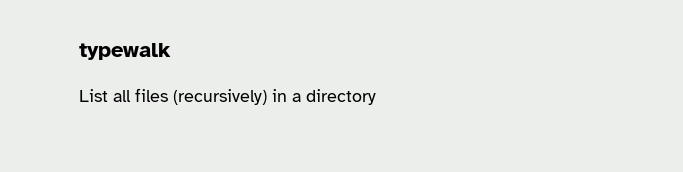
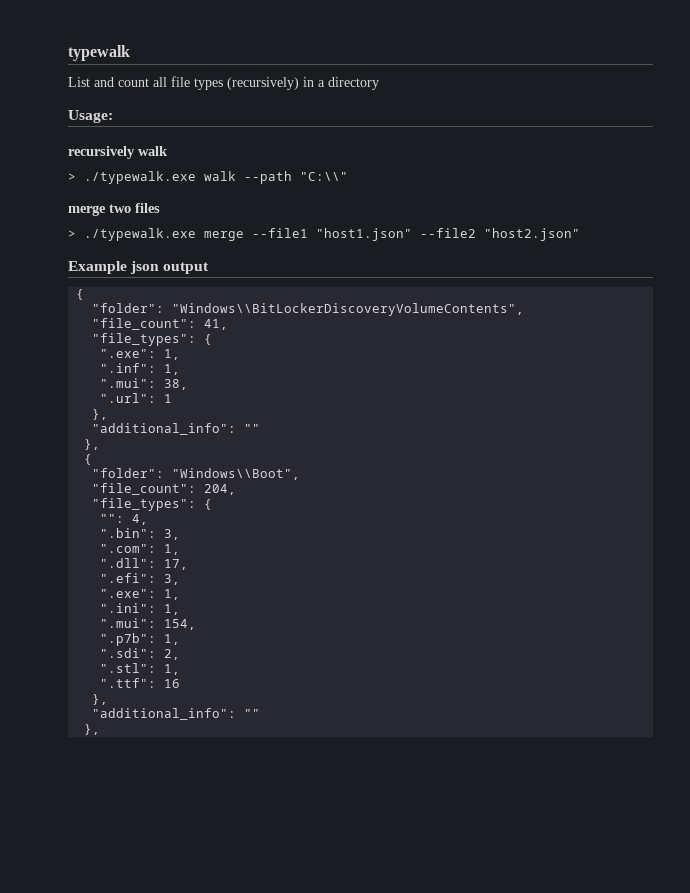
- List all files (recursively) in a directory
+ List and count all file types (recursively) in a directory
+ Usage:
+ recursively walk
+ > ./typewalk.exe walk --path "C:\\"
+ merge two files
+ > ./typewalk.exe merge --file1 "host1.json" --file2 "host2.json"
+ Example json output
+ {
+ "folder": "Windows\\BitLockerDiscoveryVolumeContents",
+ "file_count": 41,
+ "file_types": {
+ ".exe": 1,
+ ".inf": 1,
+ ".mui": 38,
+ ".url": 1
+ },
+ "additional_info": ""
+ },
+ {
+ "folder": "Windows\\Boot",
+ "file_count": 204,
+ "file_types": {
+ "": 4,
+ ".bin": 3,
+ ".com": 1,
+ ".dll": 17,
+ ".efi": 3,
+ ".exe": 1,
+ ".ini": 1,
+ ".mui": 154,
+ ".p7b": 1,
+ ".sdi": 2,
+ ".stl": 1,
+ ".ttf": 16
+ },
+ "additional_info": ""
+ },

